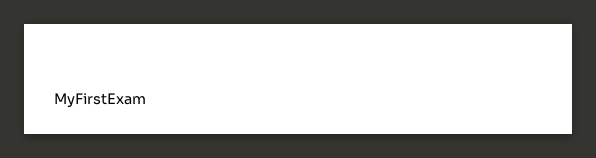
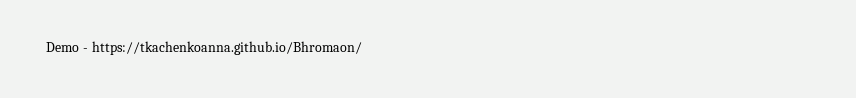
- MyFirstExam
+ Demo - https://tkachenkoanna.github.io/Bhromaon/

